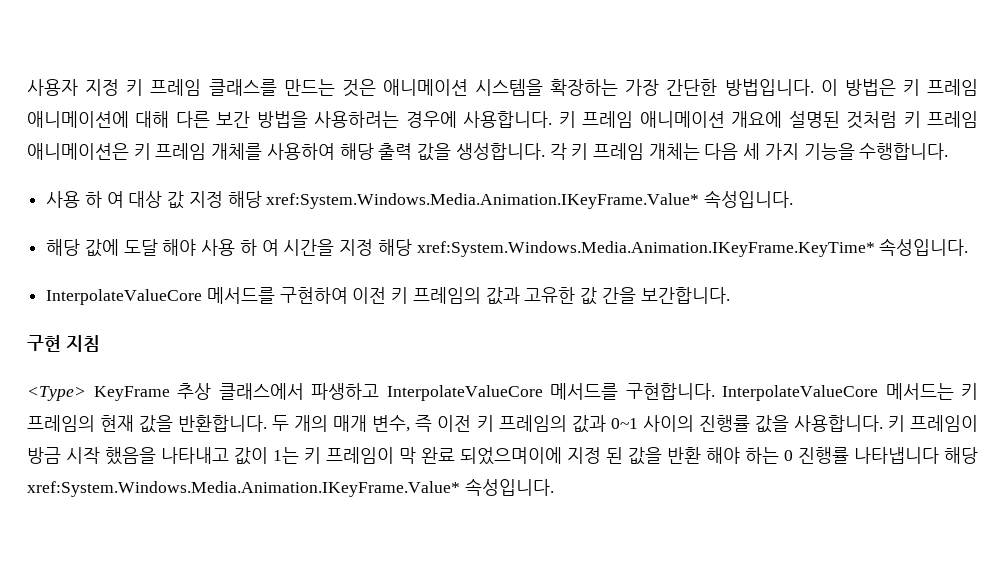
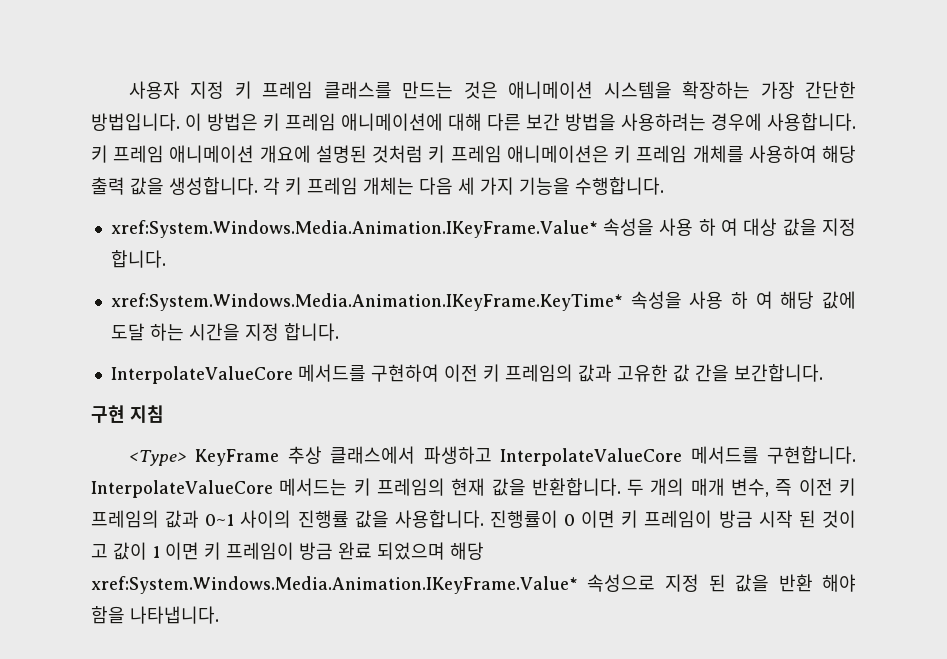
- 사용 하 여 대상 값 지정 해당 xref:System.Windows.Media.Animation.IKeyFrame.Value* 속성입니다.
- 해당 값에 도달 해야 사용 하 여 시간을 지정 해당 xref:System.Windows.Media.Animation.IKeyFrame.KeyTime* 속성입니다.
+ xref:System.Windows.Media.Animation.IKeyFrame.Value* 속성을 사용 하 여 대상 값을 지정 합니다.
+ xref:System.Windows.Media.Animation.IKeyFrame.KeyTime* 속성을 사용 하 여 해당 값에 도달 하는 시간을 지정 합니다.
- 키 프레임이 방금 시작 했음을 나타내고 값이 1는 키 프레임이 막 완료 되었으며이에 지정 된 값을 반환 해야 하는 0 진행률 나타냅니다 해당 xref:System.Windows.Media.Animation.IKeyFrame.Value* 속성입니다.
+ 진행률이 0 이면 키 프레임이 방금 시작 된 것이 고 값이 1 이면 키 프레임이 방금 완료 되었으며 해당 xref:System.Windows.Media.Animation.IKeyFrame.Value* 속성으로 지정 된 값을 반환 해야 함을 나타냅니다.

